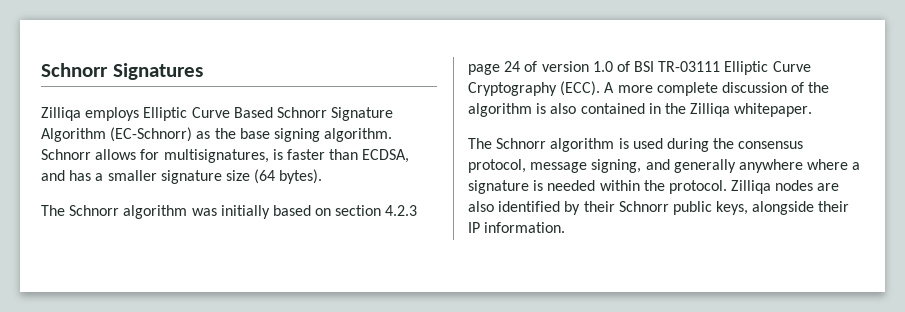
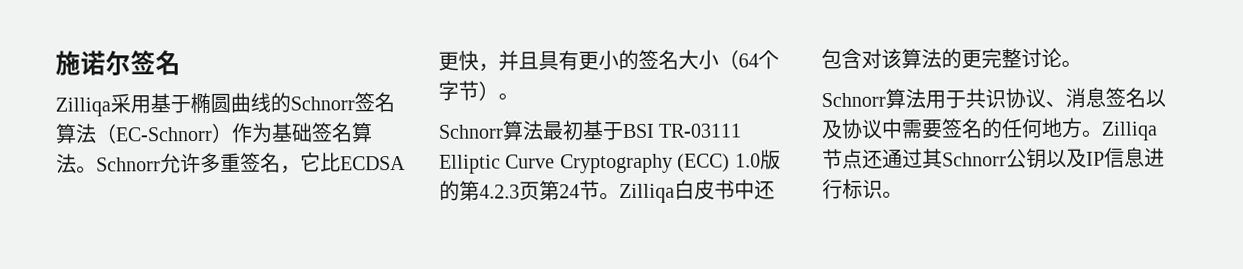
- Schnorr Signatures
- Zilliqa employs Elliptic Curve Based Schnorr Signature Algorithm (EC-Schnorr) as the base signing algorithm. Schnorr allows for multisignatures, is faster than ECDSA, and has a smaller signature size (64 bytes).
- The Schnorr algorithm was initially based on section 4.2.3 page 24 of version 1.0 of BSI TR-03111 Elliptic Curve Cryptography (ECC). A more complete discussion of the algorithm is also contained in the Zilliqa whitepaper.
- The Schnorr algorithm is used during the consensus protocol, message signing, and generally anywhere where a signature is needed within the protocol. Zilliqa nodes are also identified by their Schnorr public keys, alongside their IP information.
+ 施诺尔签名
+ Zilliqa采用基于椭圆曲线的Schnorr签名算法（EC-Schnorr）作为基础签名算法。Schnorr允许多重签名，它比ECDSA更快，并且具有更小的签名大小（64个字节）。
+ Schnorr算法最初基于BSI TR-03111 Elliptic Curve Cryptography (ECC) 1.0版的第4.2.3页第24节。Zilliqa白皮书中还包含对该算法的更完整讨论。
+ Schnorr算法用于共识协议、消息签名以及协议中需要签名的任何地方。Zilliqa节点还通过其Schnorr公钥以及IP信息进行标识。

